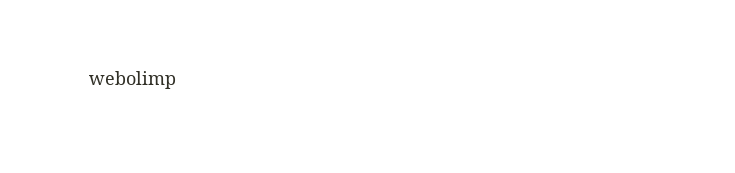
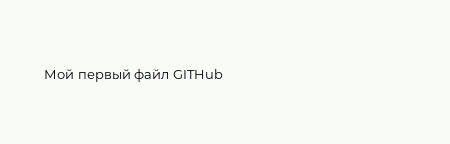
- webolimp
+ Мой первый файл GITHub

